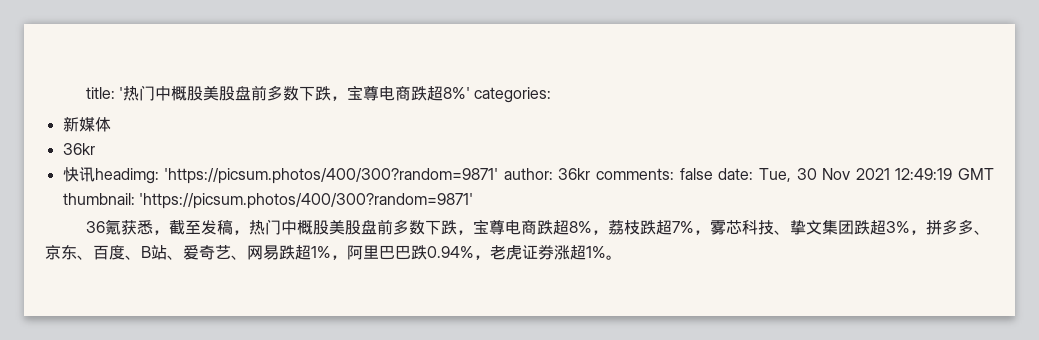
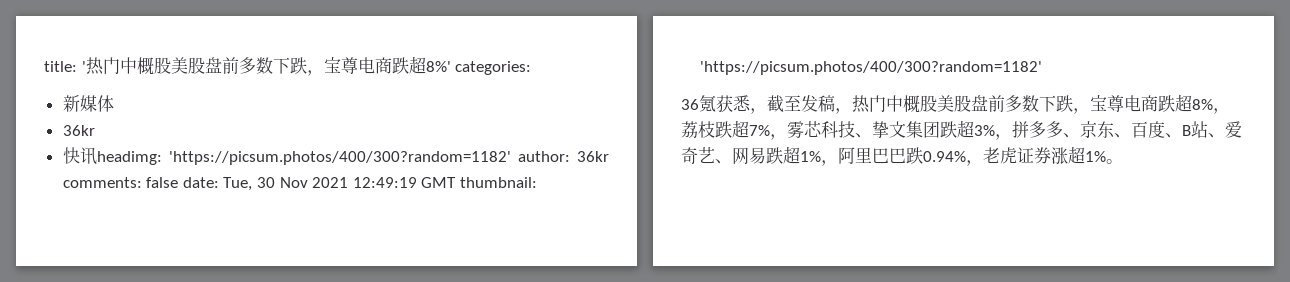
- 快讯headimg: 'https://picsum.photos/400/300?random=9871' author: 36kr comments: false date: Tue, 30 Nov 2021 12:49:19 GMT thumbnail: 'https://picsum.photos/400/300?random=9871'
+ 快讯headimg: 'https://picsum.photos/400/300?random=1182' author: 36kr comments: false date: Tue, 30 Nov 2021 12:49:19 GMT thumbnail: 'https://picsum.photos/400/300?random=1182'

